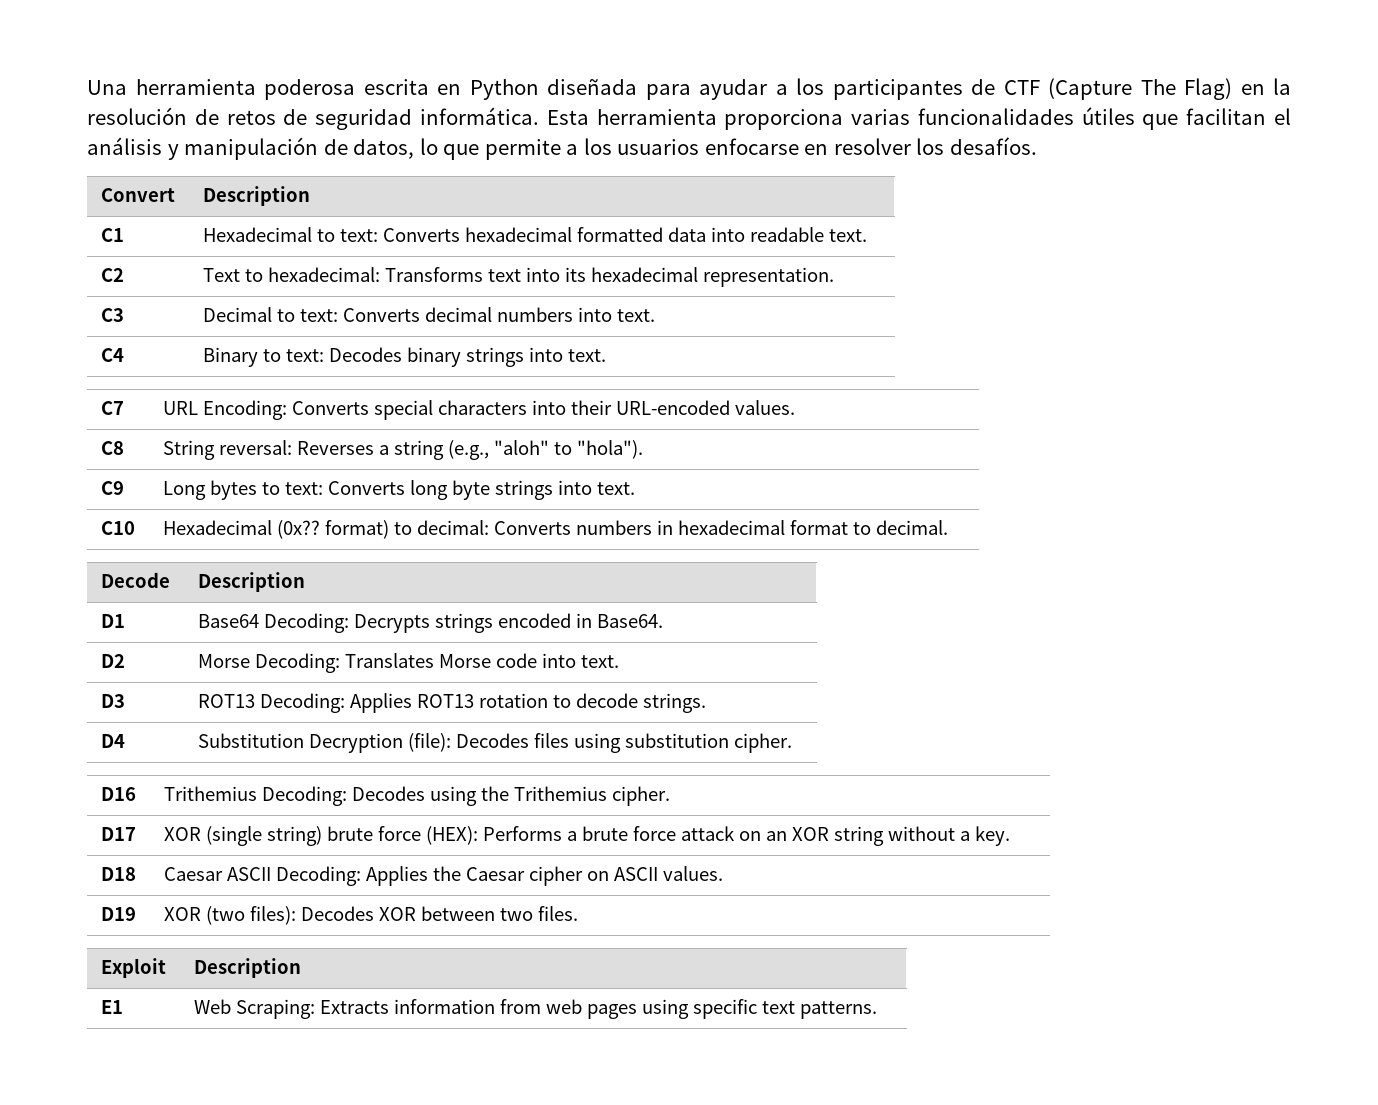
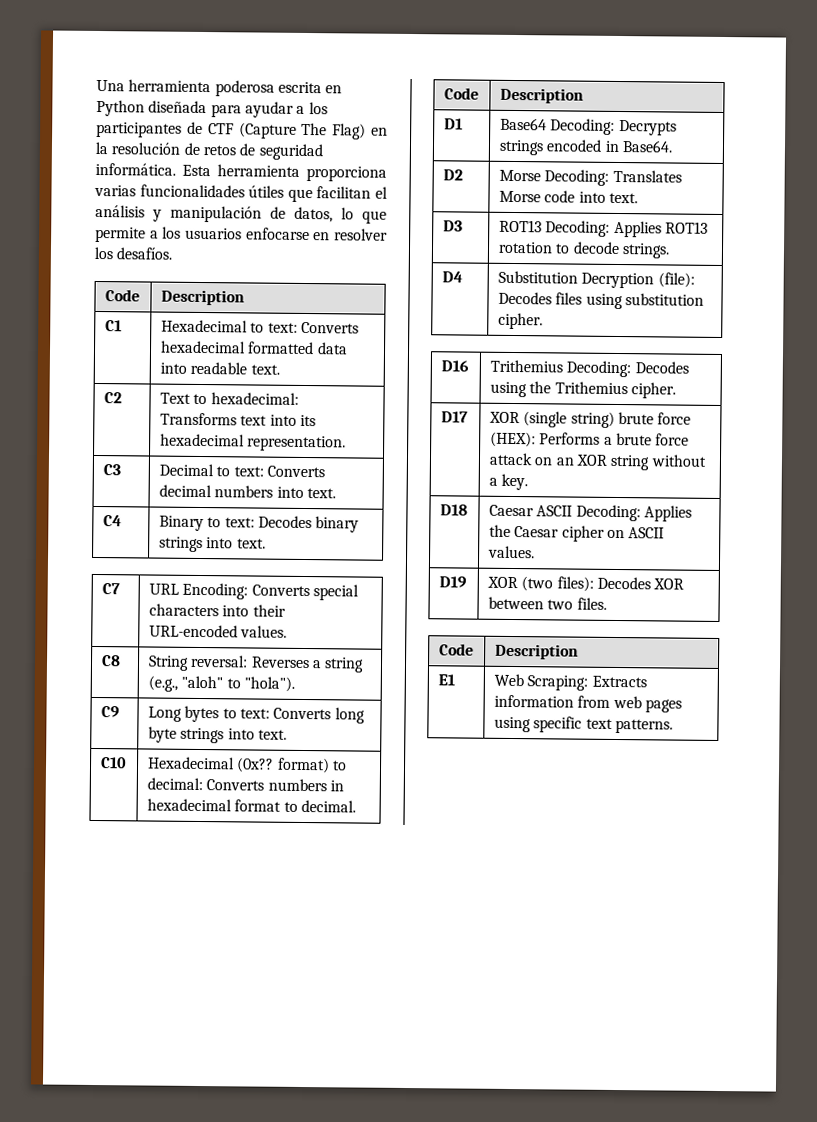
  Esta herramienta proporciona varias funcionalidades útiles que facilitan el análisis y manipulación de datos, lo que permite a los usuarios enfocarse en resolver los desafíos.
- Convert | Description
+ Code | Description
  C10 | Hexadecimal (0x?? format) to decimal: Converts numbers in hexadecimal format to decimal.
- Decode | Description
+ Code | Description
  D19 | XOR (two files): Decodes XOR between two files.
- Exploit | Description
+ Code | Description

